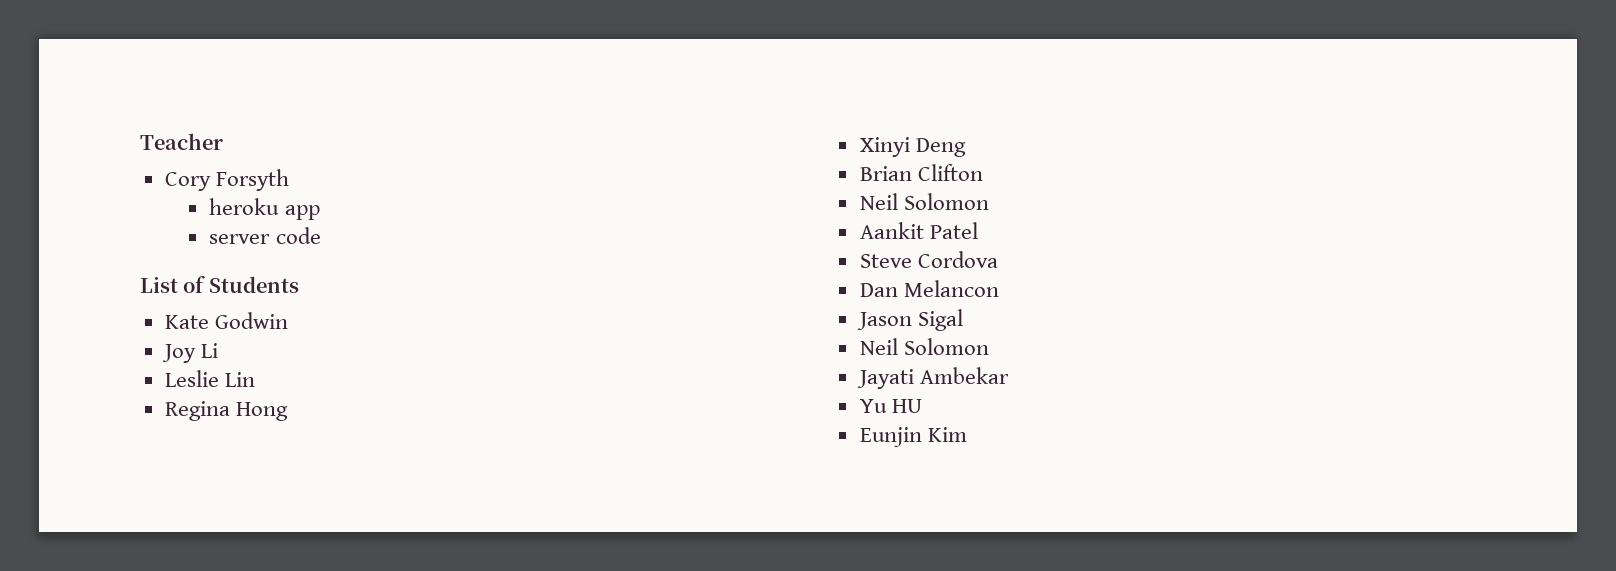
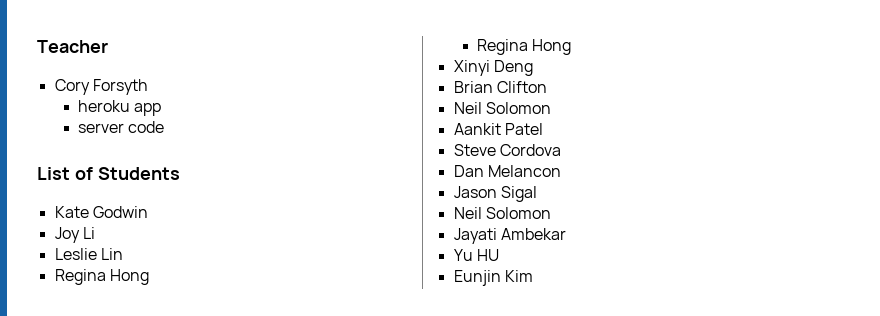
  Leslie Lin
+ Regina Hong

